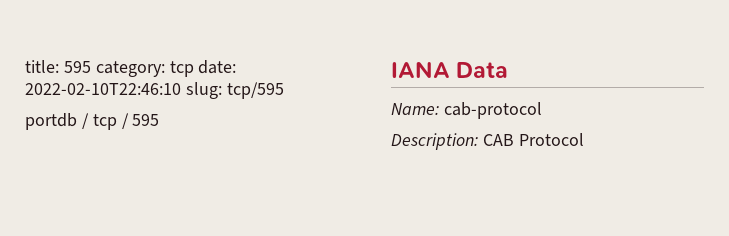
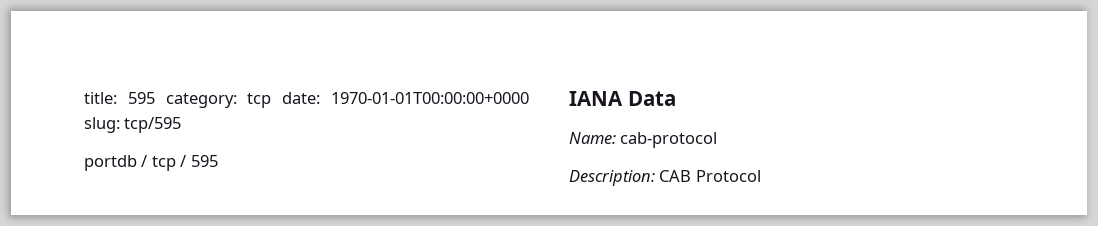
- title: 595 category: tcp date: 2022-02-10T22:46:10 slug: tcp/595
+ title: 595 category: tcp date: 1970-01-01T00:00:00+0000 slug: tcp/595

